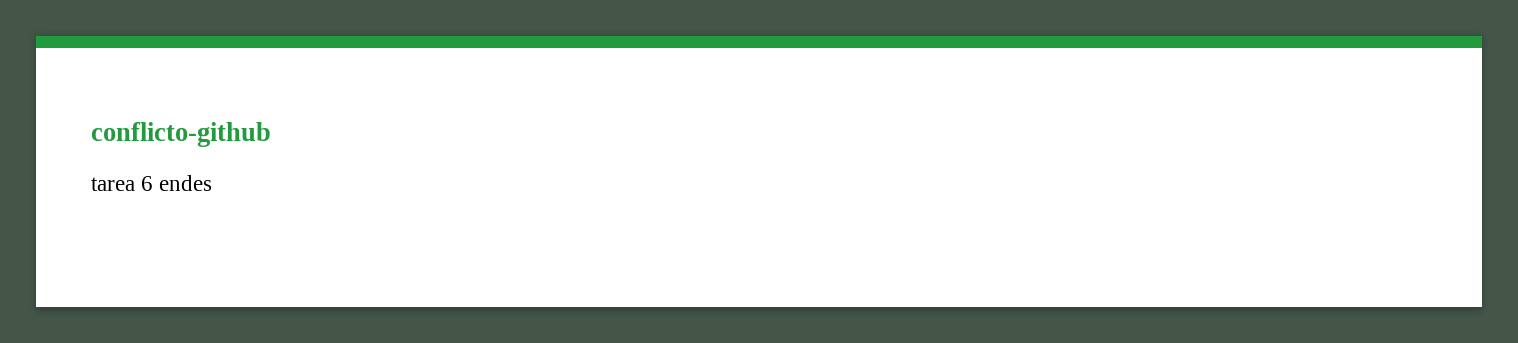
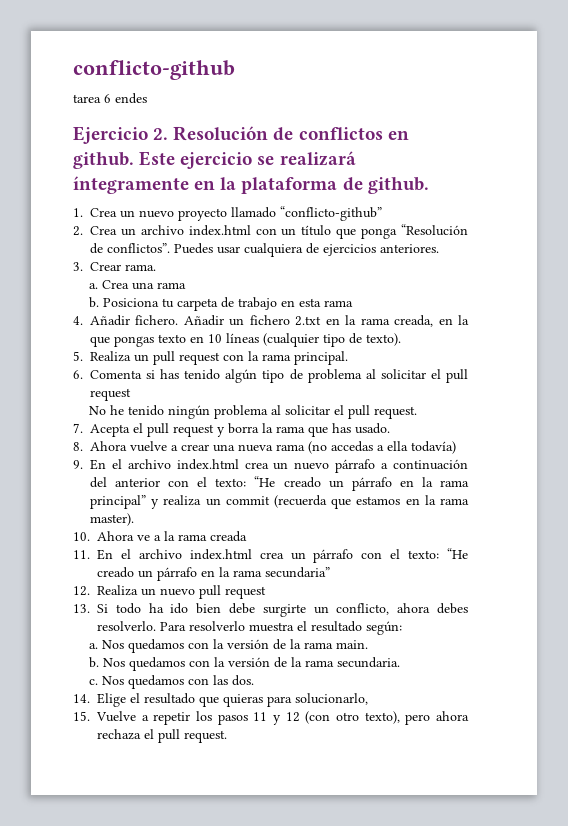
+ Ejercicio 2. Resolución de conflictos en github. Este ejercicio se realizará íntegramente en la plataforma de github.
+ 1. Crea un nuevo proyecto llamado “conflicto-github”
+ 2. Crea un archivo index.html con un título que ponga “Resolución de conflictos”. Puedes usar cualquiera de ejercicios anteriores.
+ 3. Crear rama.
+ a. Crea una rama
+ b. Posiciona tu carpeta de trabajo en esta rama
+ 4. Añadir fichero. Añadir un fichero 2.txt en la rama creada, en la que pongas texto en 10 líneas (cualquier tipo de texto).
+ 5. Realiza un pull request con la rama principal.
+ 6. Comenta si has tenido algún tipo de problema al solicitar el pull request
+ No he tenido ningún problema al solicitar el pull request.
+ 7. Acepta el pull request y borra la rama que has usado.
+ 8. Ahora vuelve a crear una nueva rama (no accedas a ella todavía)
+ 9. En el archivo index.html crea un nuevo párrafo a continuación del anterior con el texto: “He creado un párrafo en la rama principal” y realiza un commit (recuerda que estamos en la rama master).
+ 10. Ahora ve a la rama creada
+ 11. En el archivo index.html crea un párrafo con el texto: “He creado un párrafo en la rama secundaria”
+ 12. Realiza un nuevo pull request
+ 13. Si todo ha ido bien debe surgirte un conflicto, ahora debes resolverlo. Para resolverlo muestra el resultado según:
+ a. Nos quedamos con la versión de la rama main.
+ b. Nos quedamos con la versión de la rama secundaria.
+ c. Nos quedamos con las dos.
+ 14. Elige el resultado que quieras para solucionarlo,
+ 15. Vuelve a repetir los pasos 11 y 12 (con otro texto), pero ahora rechaza el pull request.

